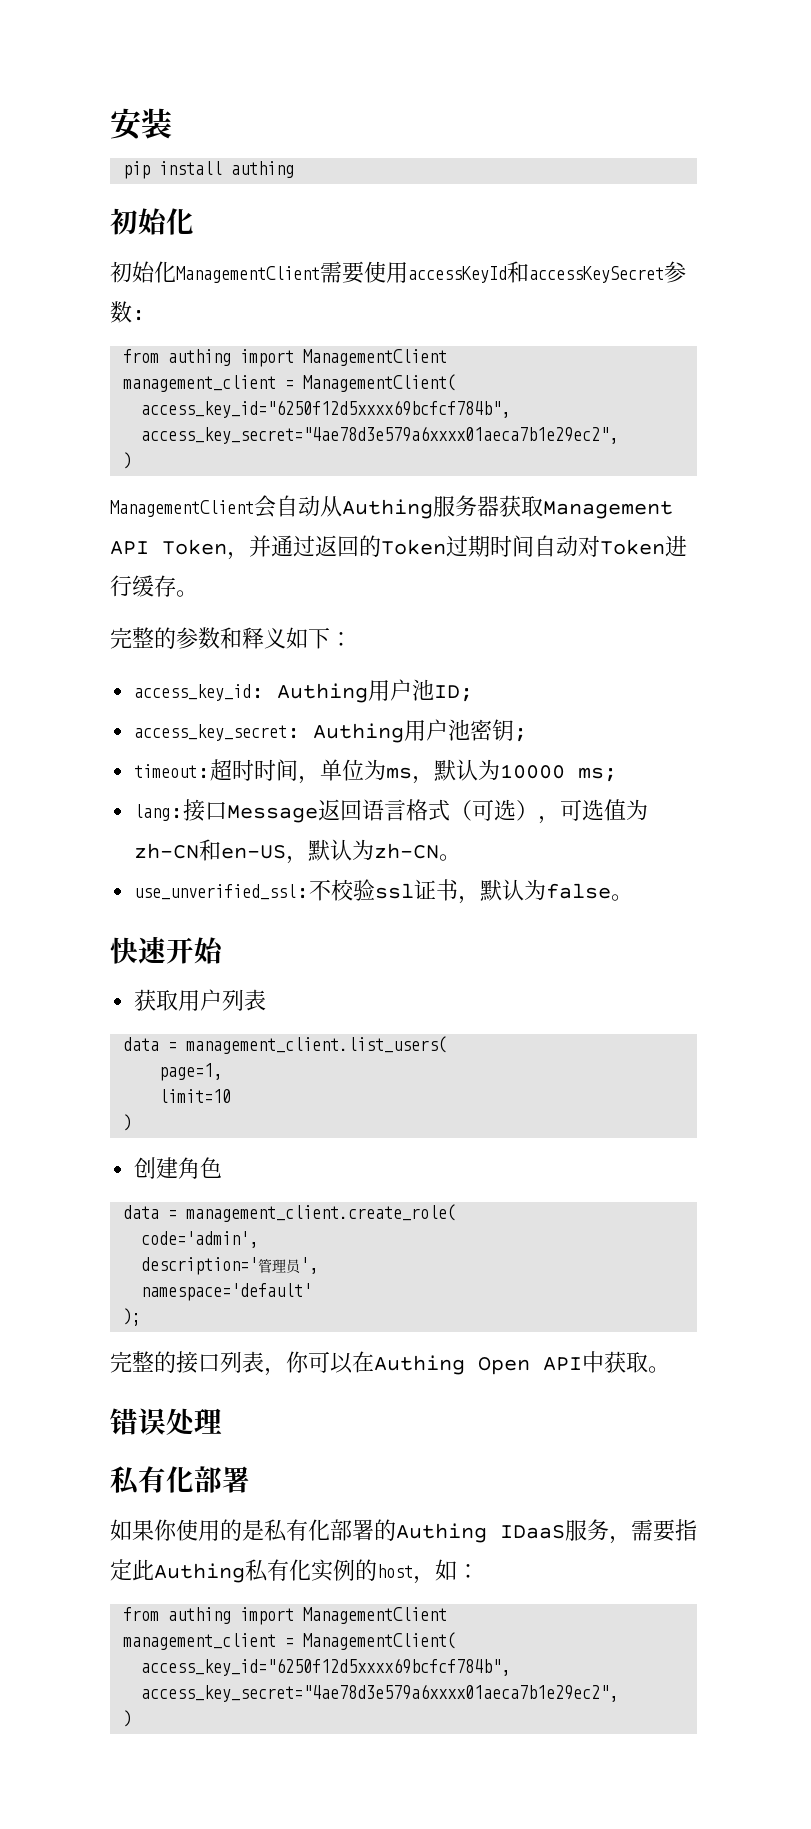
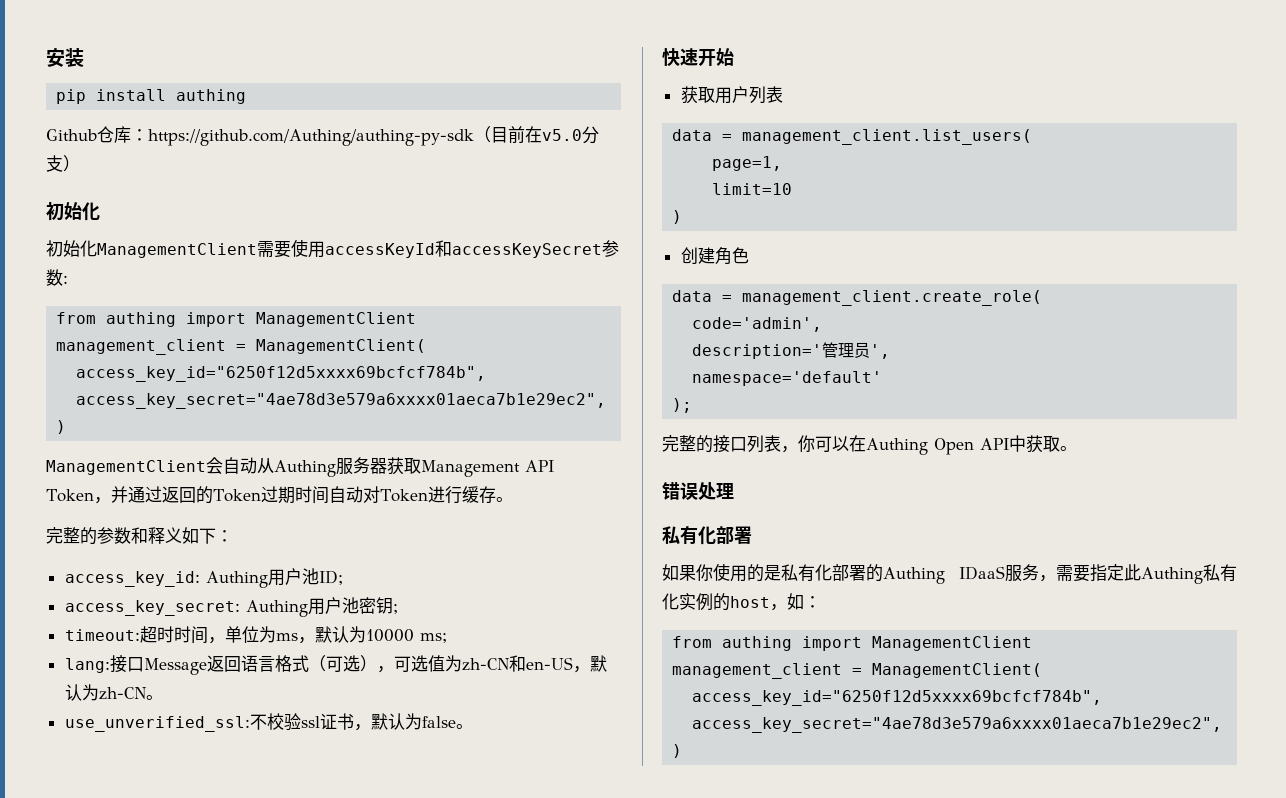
+ Github仓库：https://github.com/Authing/authing-py-sdk（目前在v5.0分支）

